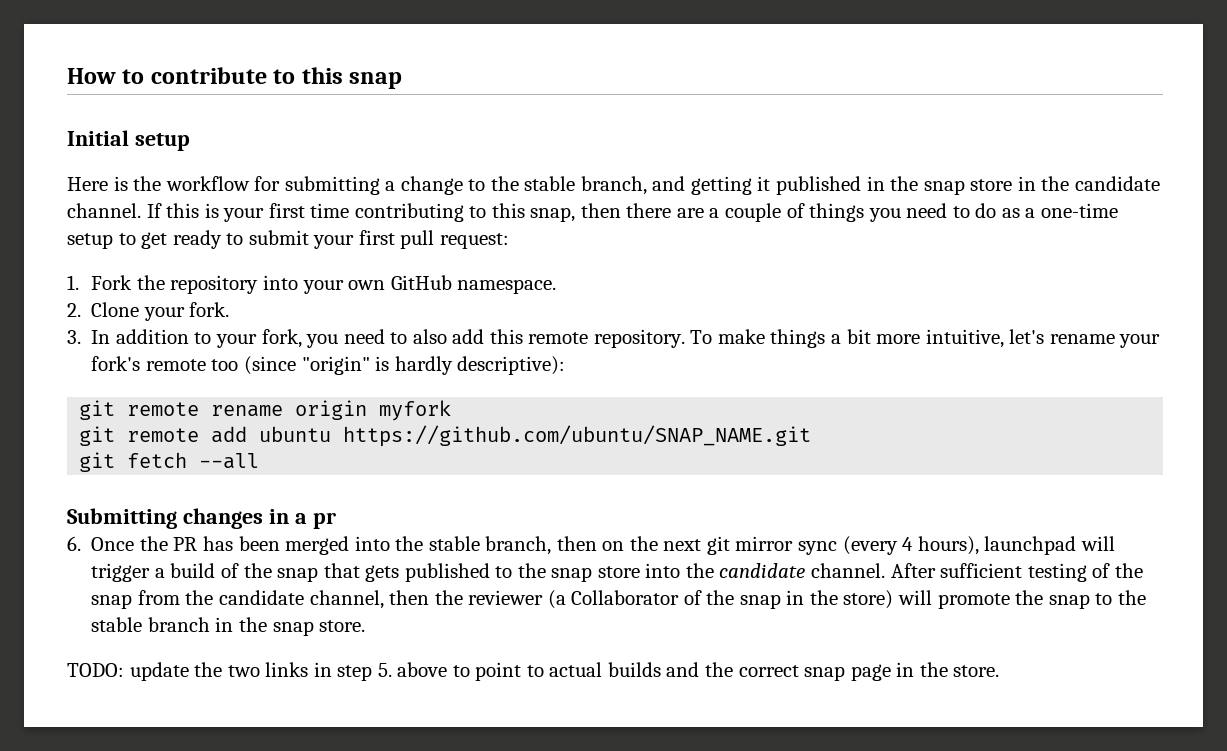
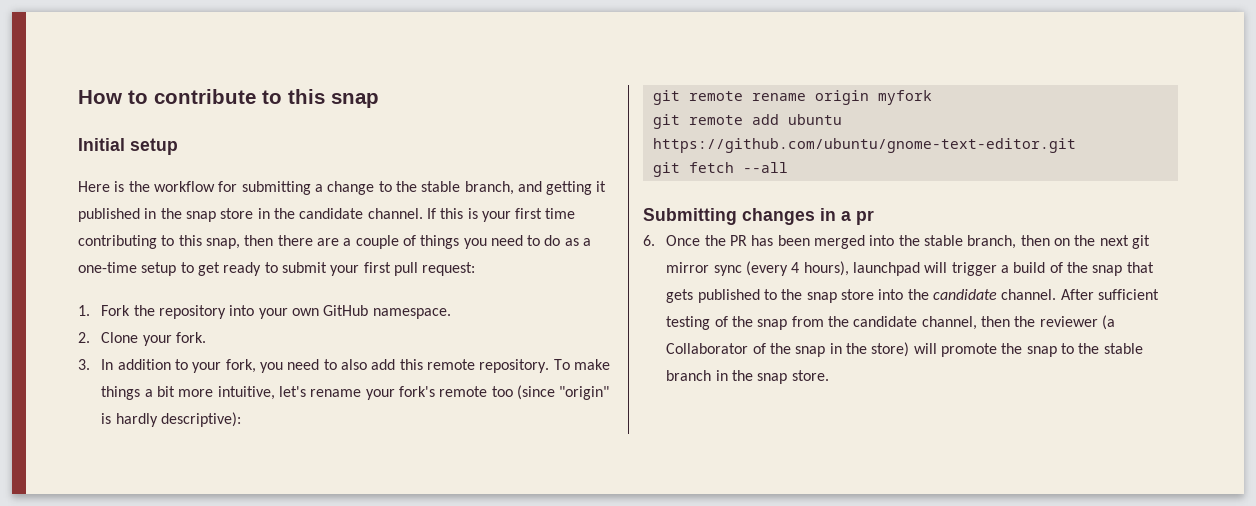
- git remote add ubuntu https://github.com/ubuntu/SNAP_NAME.git
+ git remote add ubuntu https://github.com/ubuntu/gnome-text-editor.git
- TODO: update the two links in step 5. above to point to actual builds and the correct snap page in the store.

